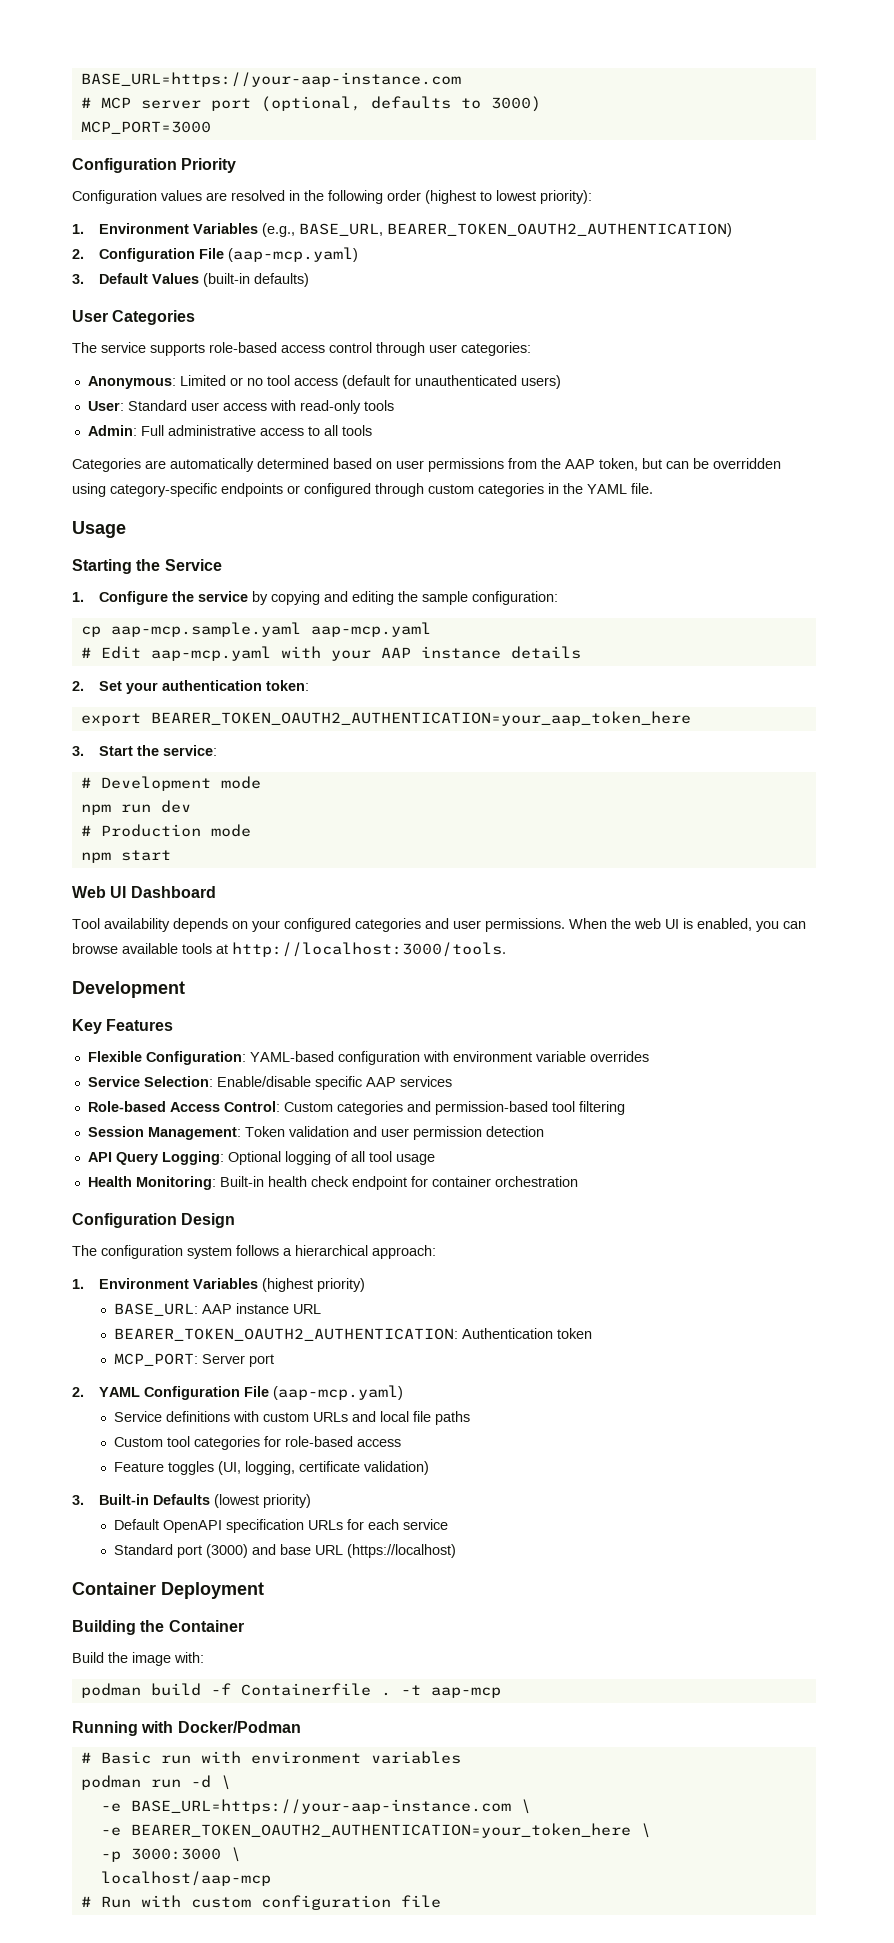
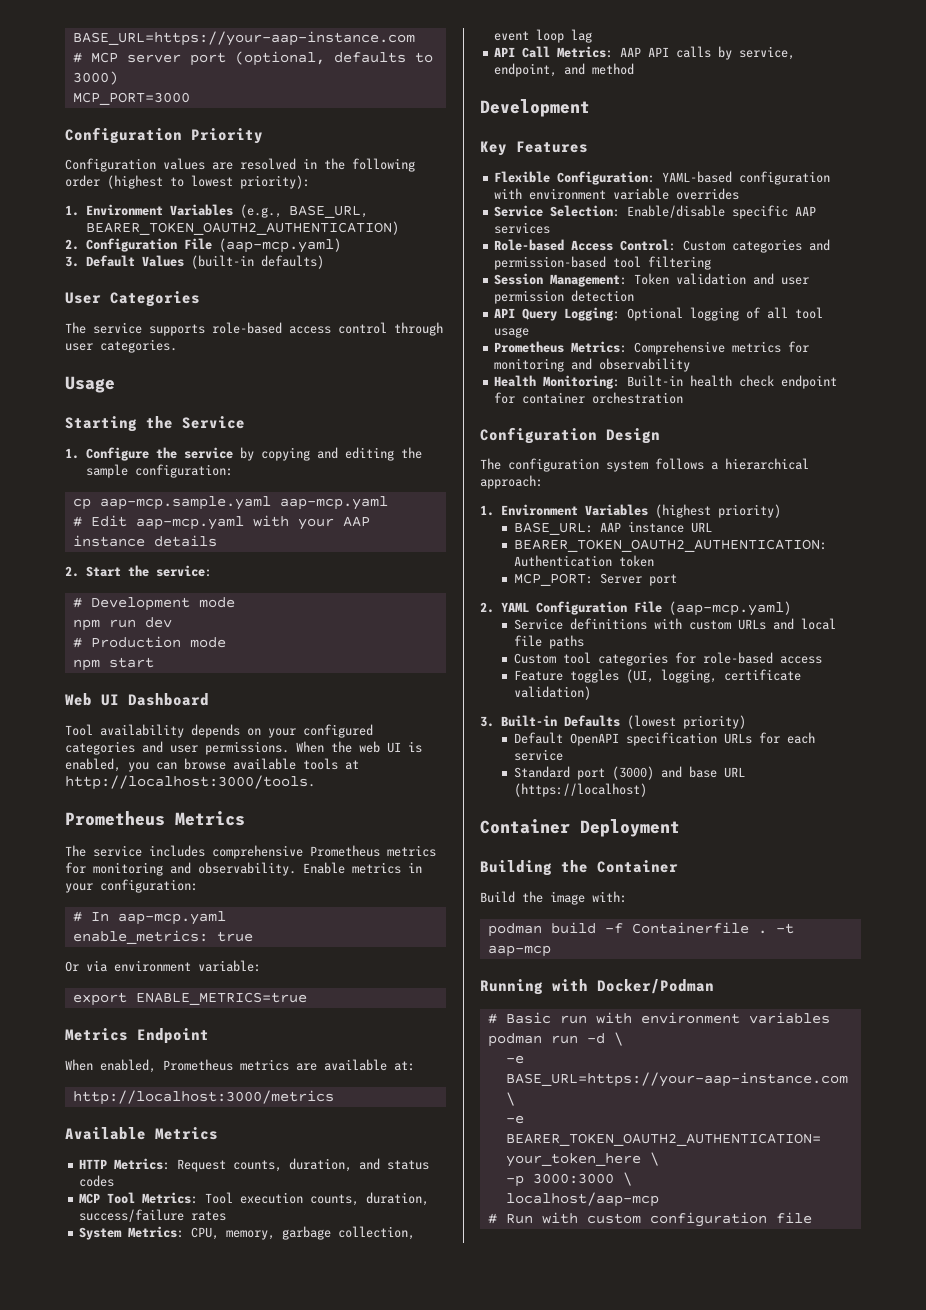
- The service supports role-based access control through user categories:
- Anonymous: Limited or no tool access (default for unauthenticated users)
- User: Standard user access with read-only tools
- Admin: Full administrative access to all tools
- Categories are automatically determined based on user permissions from the AAP token, but can be overridden using category-specific endpoints or configured through custom categories in the YAML file.
+ The service supports role-based access control through user categories.
- 2. Set your authentication token:
- export BEARER_TOKEN_OAUTH2_AUTHENTICATION=your_aap_token_here
- 3. Start the service:
+ 2. Start the service:
+ Prometheus Metrics
+ The service includes comprehensive Prometheus metrics for monitoring and observability. Enable metrics in your configuration:
+ # In aap-mcp.yaml
+ enable_metrics: true
+ Or via environment variable:
+ export ENABLE_METRICS=true
+ Metrics Endpoint
+ When enabled, Prometheus metrics are available at:
+ http://localhost:3000/metrics
+ Available Metrics
+ HTTP Metrics: Request counts, duration, and status codes
+ MCP Tool Metrics: Tool execution counts, duration, success/failure rates
+ System Metrics: CPU, memory, garbage collection, event loop lag
+ API Call Metrics: AAP API calls by service, endpoint, and method
+ Prometheus Metrics: Comprehensive metrics for monitoring and observability

